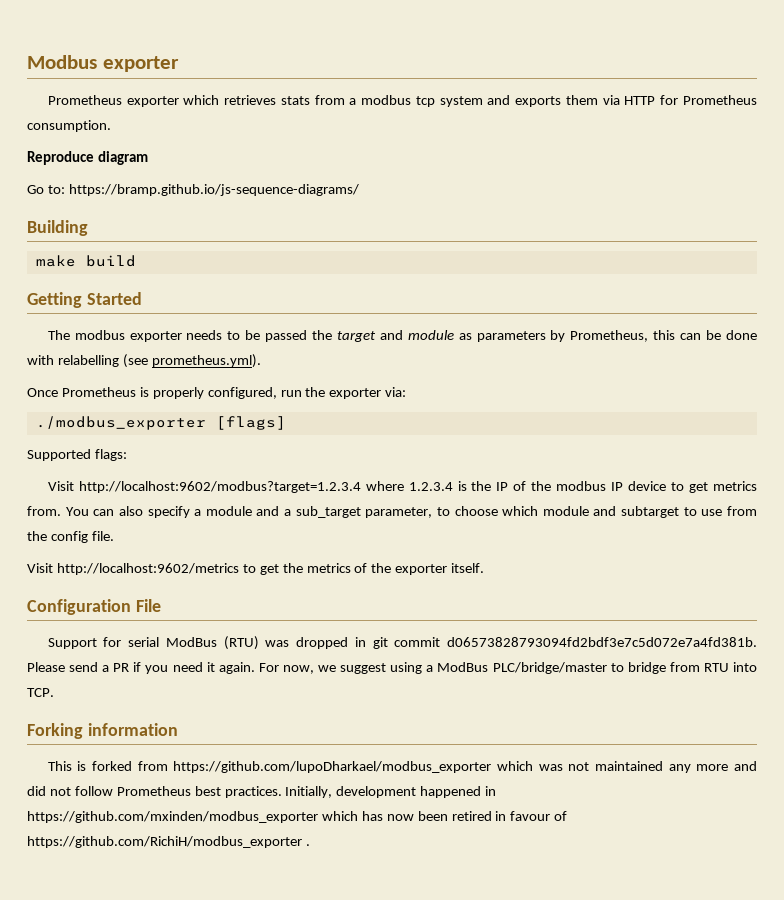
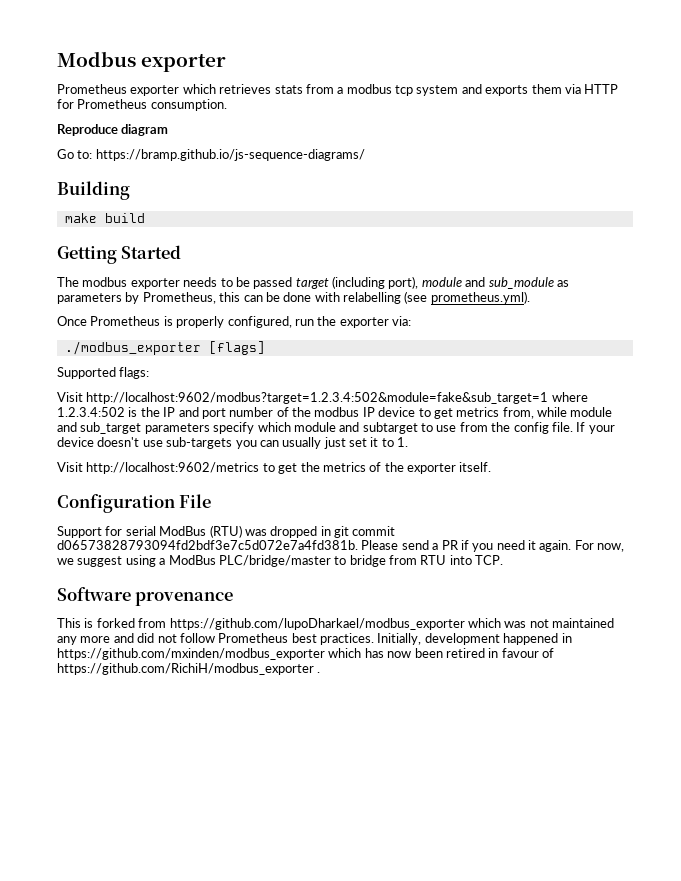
- The modbus exporter needs to be passed the target and module as parameters by Prometheus, this can be done with relabelling (see prometheus.yml).
+ The modbus exporter needs to be passed target (including port), module and sub_module as parameters by Prometheus, this can be done with relabelling (see prometheus.yml).
- Visit http://localhost:9602/modbus?target=1.2.3.4 where 1.2.3.4 is the IP of the modbus IP device to get metrics from. You can also specify a module and a sub_target parameter, to choose which module and subtarget to use from the config file.
+ Visit http://localhost:9602/modbus?target=1.2.3.4:502&module=fake&sub_target=1 where 1.2.3.4:502 is the IP and port number of the modbus IP device to get metrics from, while module and sub_target parameters specify which module and subtarget to use from the config file. If your device doesn't use sub-targets you can usually just set it to 1.
- Forking information
+ Software provenance

